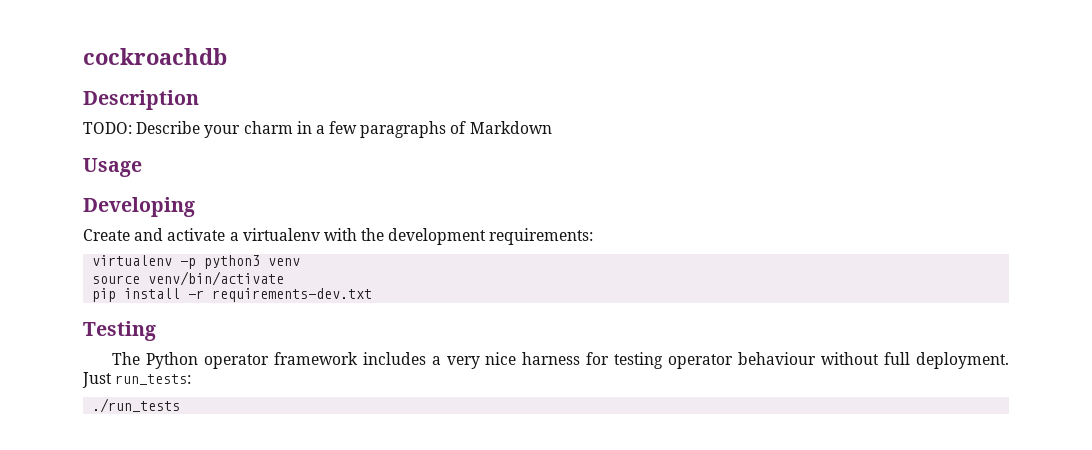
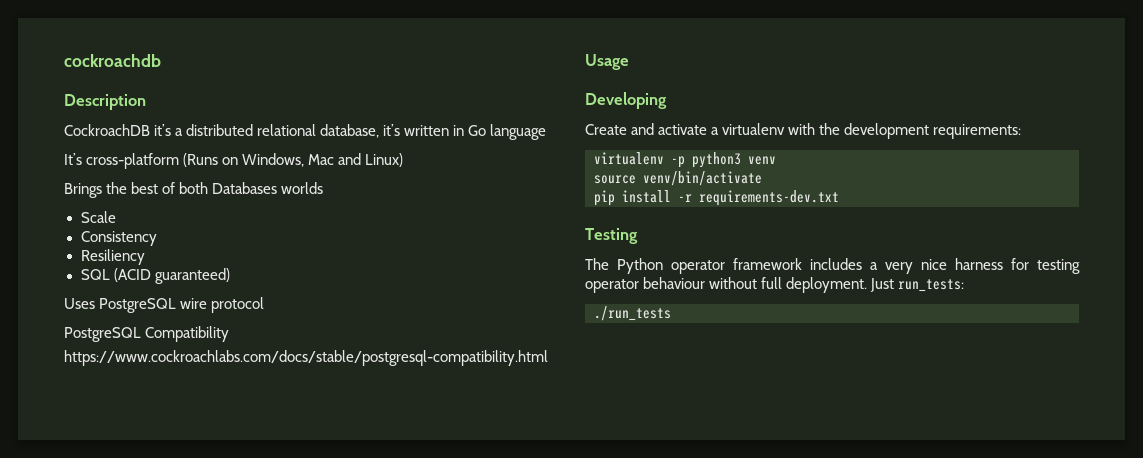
- TODO: Describe your charm in a few paragraphs of Markdown
+ CockroachDB it’s a distributed relational database, it’s written in Go language
+ It’s cross-platform (Runs on Windows, Mac and Linux)
+ Brings the best of both Databases worlds
+ Scale
+ Consistency
+ Resiliency
+ SQL (ACID guaranteed)
+ Uses PostgreSQL wire protocol
+ PostgreSQL Compatibility
+ https://www.cockroachlabs.com/docs/stable/postgresql-compatibility.html

